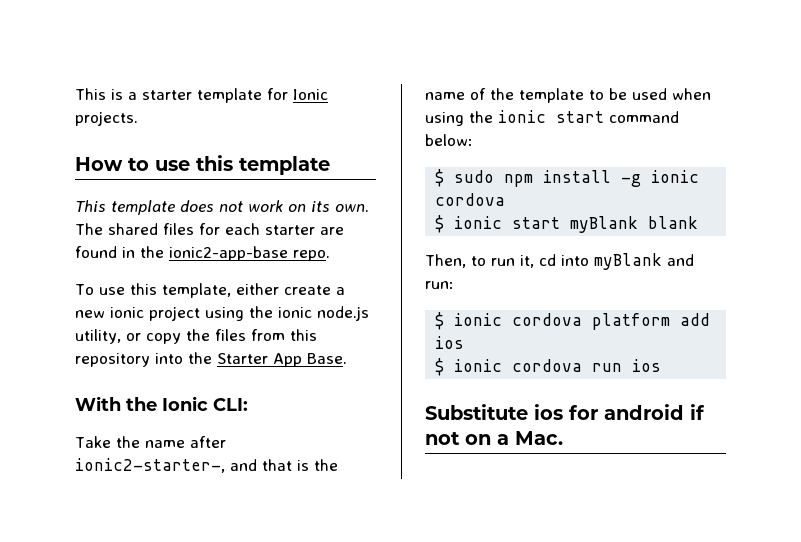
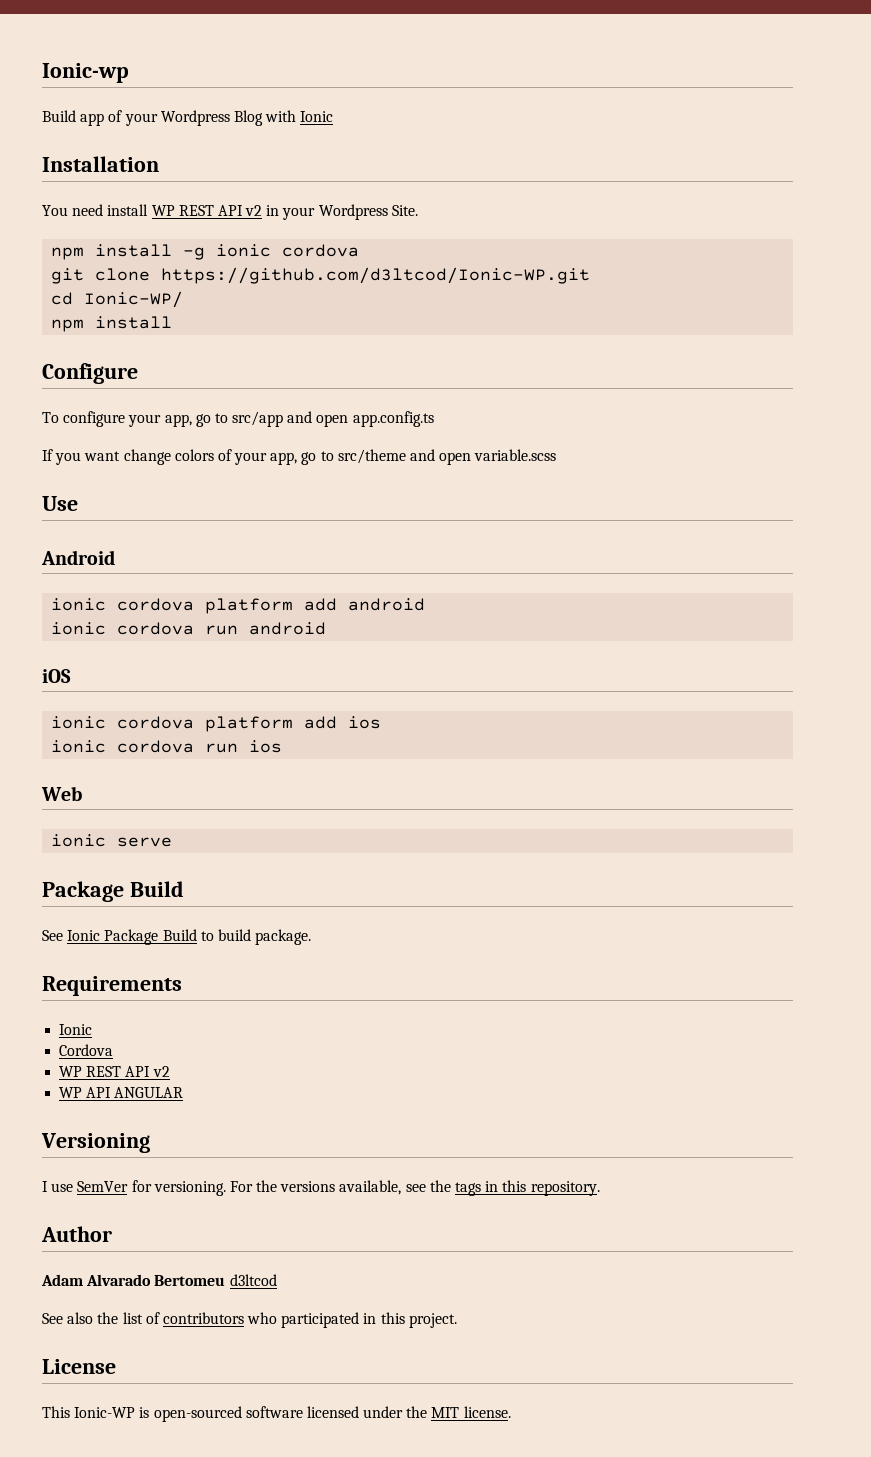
- This is a starter template for Ionic projects.
- How to use this template
- This template does not work on its own. The shared files for each starter are found in the ionic2-app-base repo.
- To use this template, either create a new ionic project using the ionic node.js utility, or copy the files from this repository into the Starter App Base.
- With the Ionic CLI:
- Take the name after ionic2-starter-, and that is the name of the template to be used when using the ionic start command below:
- $ sudo npm install -g ionic cordova
+ Ionic-wp
+ Build app of your Wordpress Blog with Ionic
+ Installation
+ You need install WP REST API v2 in your Wordpress Site.
+ npm install -g ionic cordova
- $ ionic start myBlank blank
- Then, to run it, cd into myBlank and run:
- $ ionic cordova platform add ios
+ git clone https://github.com/d3ltcod/Ionic-WP.git
+ cd Ionic-WP/
+ npm install
+ Configure
+ To configure your app, go to src/app and open app.config.ts
+ If you want change colors of your app, go to src/theme and open variable.scss
+ Use
+ Android
+ ionic cordova platform add android
+ ionic cordova run android
+ iOS
+ ionic cordova platform add ios
- $ ionic cordova run ios
+ ionic cordova run ios
- Substitute ios for android if not on a Mac.
+ Web
+ ionic serve
+ Package Build
+ See Ionic Package Build to build package.
+ Requirements
+ Ionic
+ Cordova
+ WP REST API v2
+ WP API ANGULAR
+ Versioning
+ I use SemVer for versioning. For the versions available, see the tags in this repository.
+ Author
+ Adam Alvarado Bertomeu d3ltcod
+ See also the list of contributors who participated in this project.
+ License
+ This Ionic-WP is open-sourced software licensed under the MIT license.

